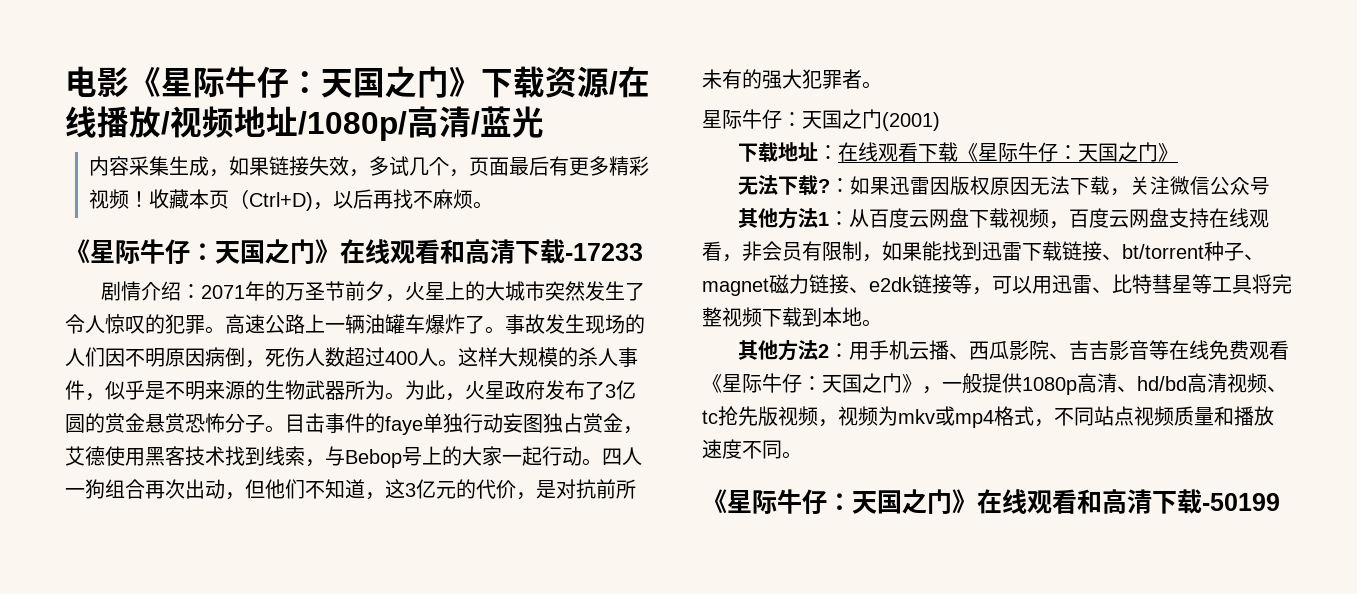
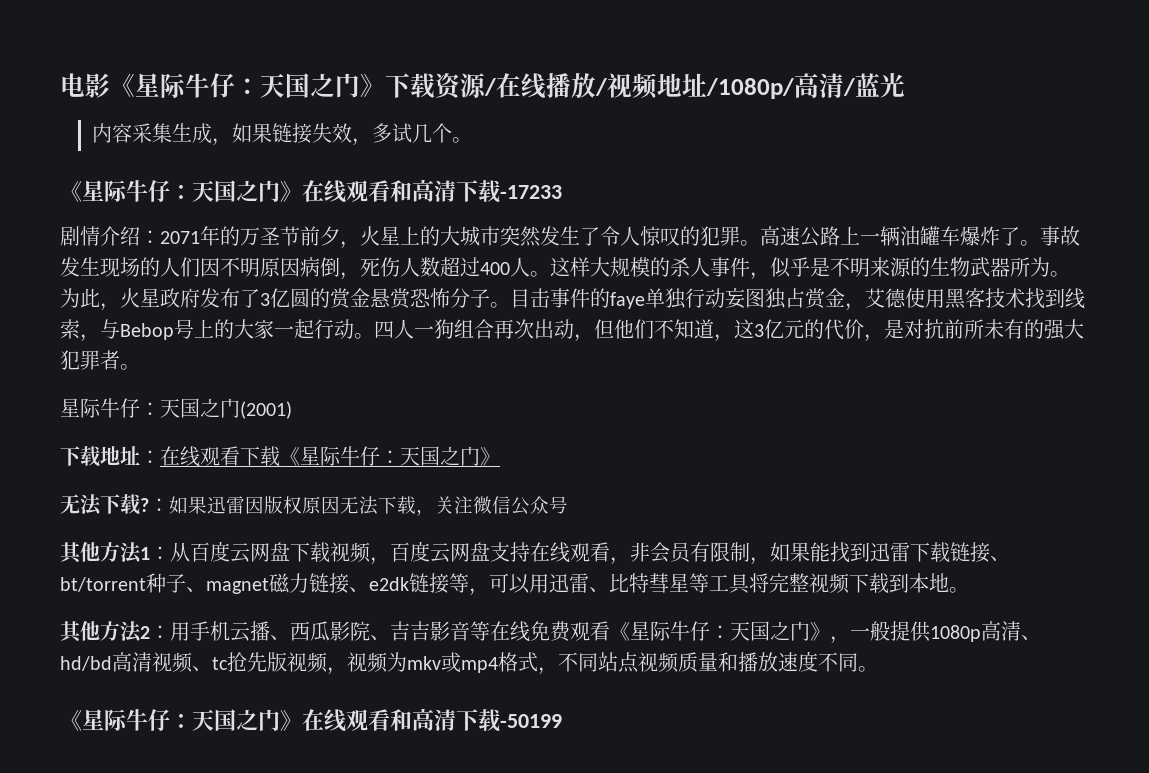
- 内容采集生成，如果链接失效，多试几个，页面最后有更多精彩视频！收藏本页（Ctrl+D)，以后再找不麻烦。
+ 内容采集生成，如果链接失效，多试几个。

